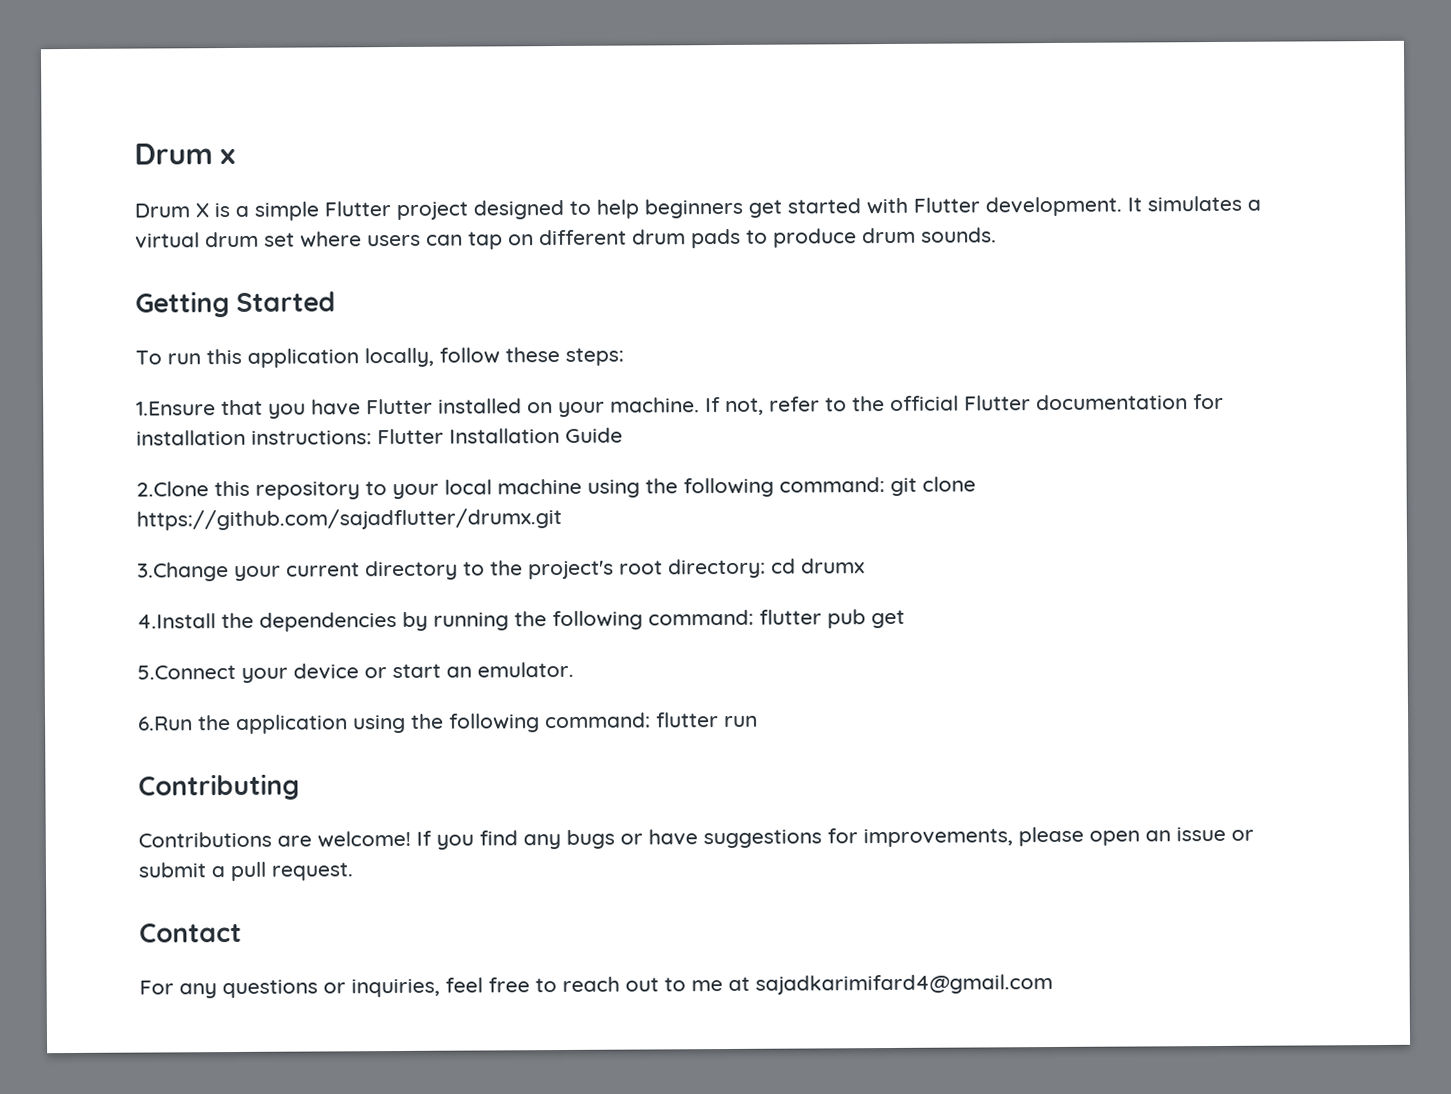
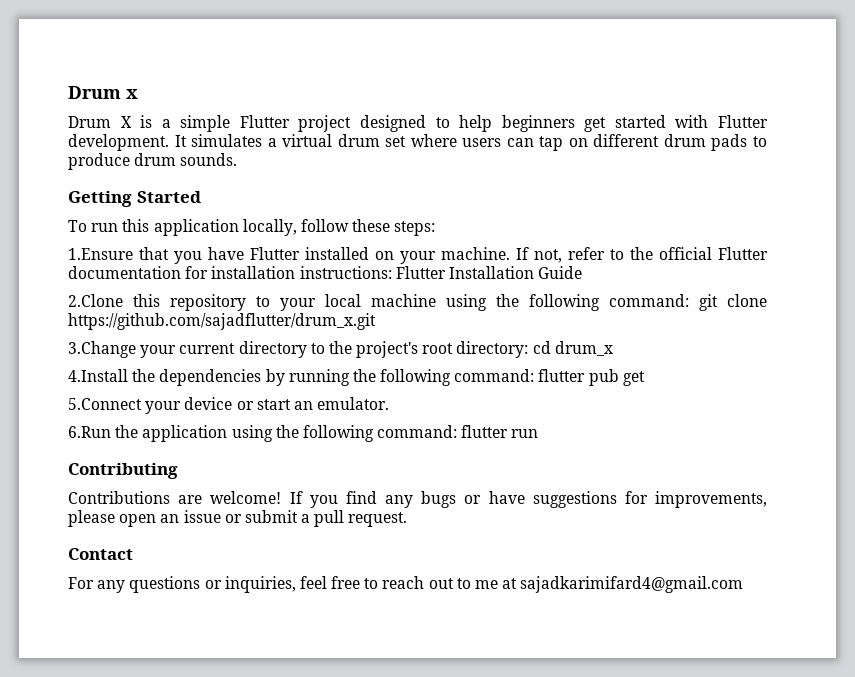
- 2.Clone this repository to your local machine using the following command: git clone https://github.com/sajadflutter/drumx.git
+ 2.Clone this repository to your local machine using the following command: git clone https://github.com/sajadflutter/drum_x.git
- 3.Change your current directory to the project's root directory: cd drumx
+ 3.Change your current directory to the project's root directory: cd drum_x

